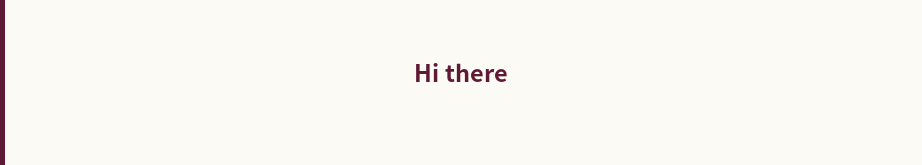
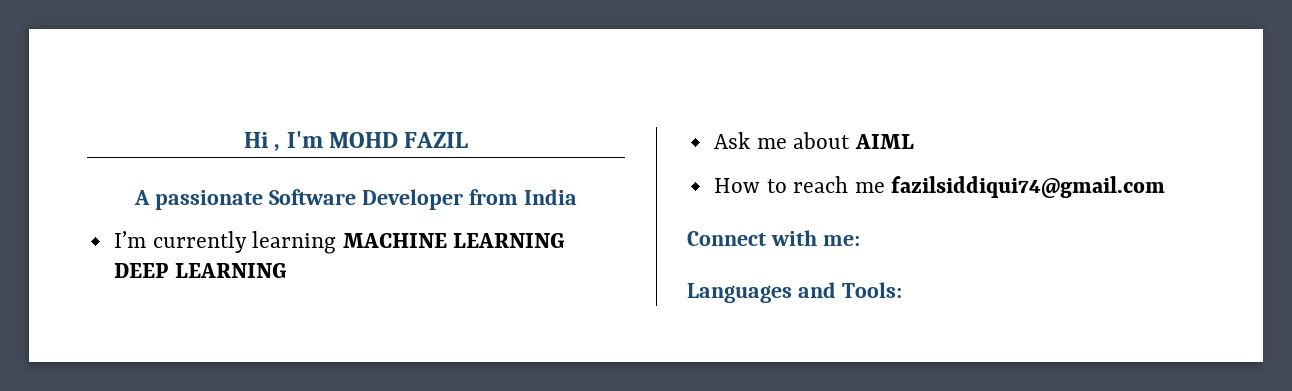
- Hi there
+ Hi , I'm MOHD FAZIL
+ A passionate Software Developer from India
+ I’m currently learning MACHINE LEARNING DEEP LEARNING
+ Ask me about AIML
+ How to reach me fazilsiddiqui74@gmail.com
+ Connect with me:
+ Languages and Tools:

